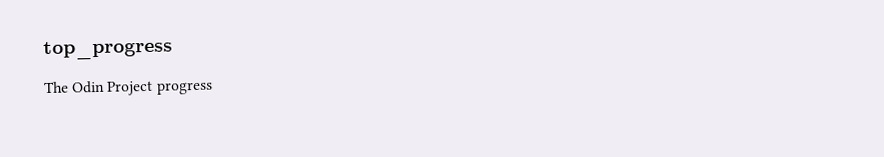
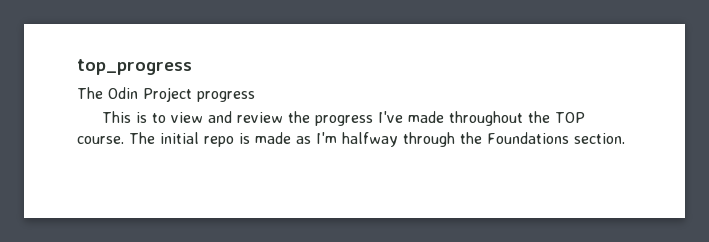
+ This is to view and review the progress I've made throughout the TOP course. The initial repo is made as I'm halfway through the Foundations section.

